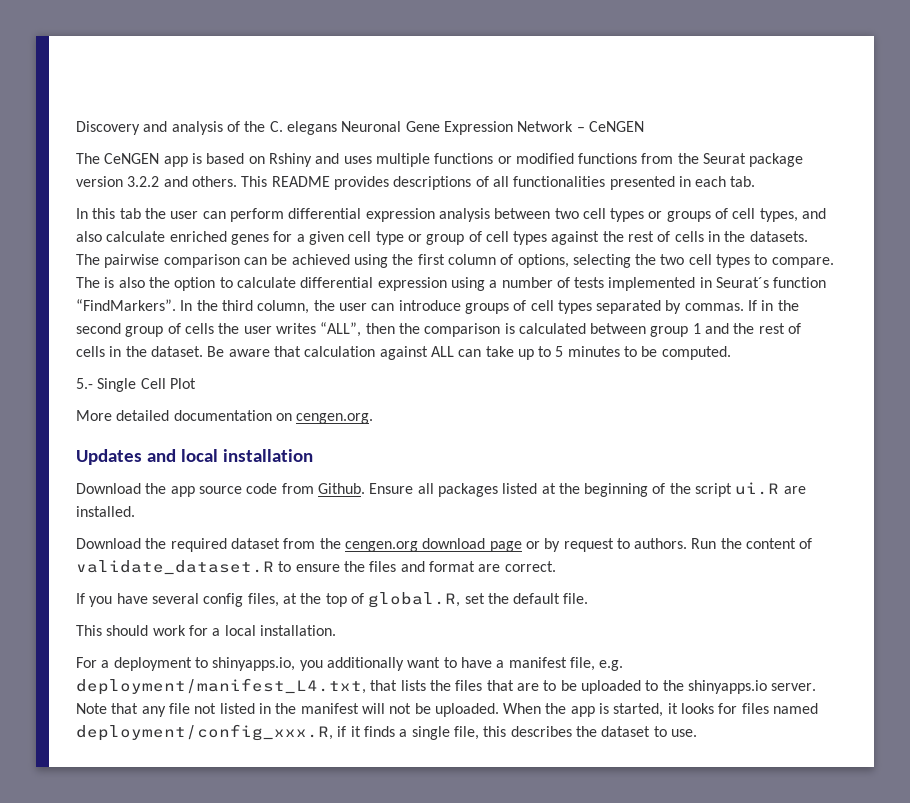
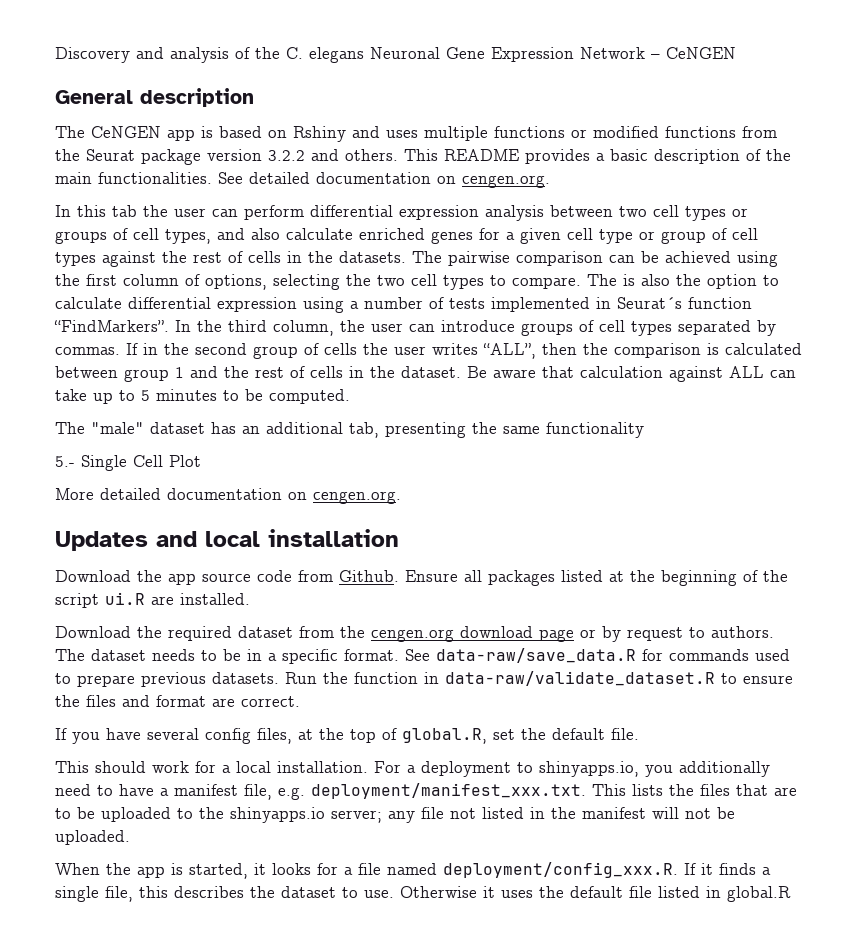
+ General description
- This README provides descriptions of all functionalities presented in each tab.
+ This README provides a basic description of the main functionalities. See detailed documentation on cengen.org.
+ The "male" dataset has an additional tab, presenting the same functionality
- Run the content of validate_dataset.R to ensure the files and format are correct.
+ The dataset needs to be in a specific format. See data-raw/save_data.R for commands used to prepare previous datasets. Run the function in data-raw/validate_dataset.R to ensure the files and format are correct.
- This should work for a local installation.
- For a deployment to shinyapps.io, you additionally want to have a manifest file, e.g. deployment/manifest_L4.txt, that lists the files that are to be uploaded to the shinyapps.io server. Note that any file not listed in the manifest will not be uploaded. When the app is started, it looks for files named deployment/config_xxx.R, if it finds a single file, this describes the dataset to use.
+ This should work for a local installation. For a deployment to shinyapps.io, you additionally need to have a manifest file, e.g. deployment/manifest_xxx.txt. This lists the files that are to be uploaded to the shinyapps.io server; any file not listed in the manifest will not be uploaded.
+ When the app is started, it looks for a file named deployment/config_xxx.R. If it finds a single file, this describes the dataset to use.
+ Otherwise it uses the default file listed in global.R

